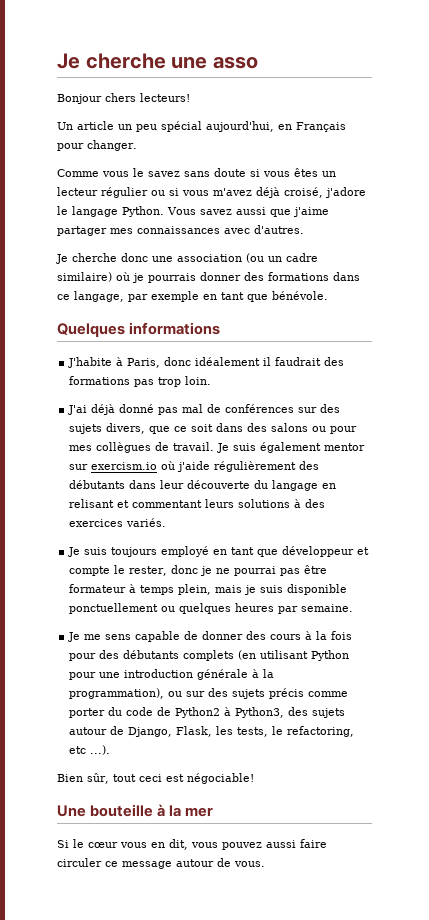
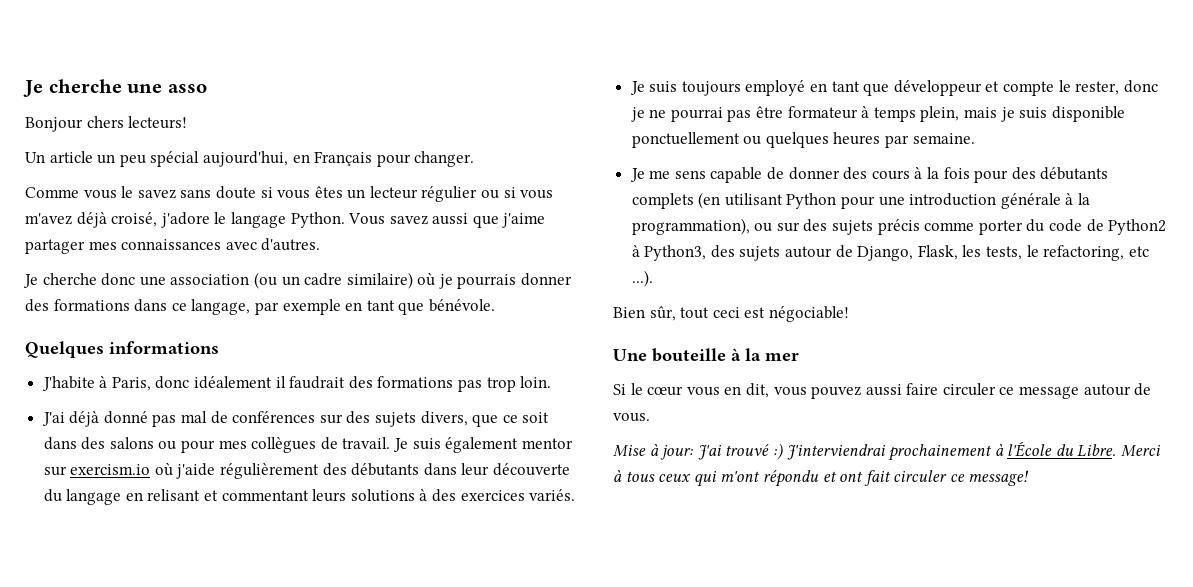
+ Mise à jour: J'ai trouvé :) J'interviendrai prochainement à l'École du Libre. Merci à tous ceux qui m'ont répondu et ont fait circuler ce message!

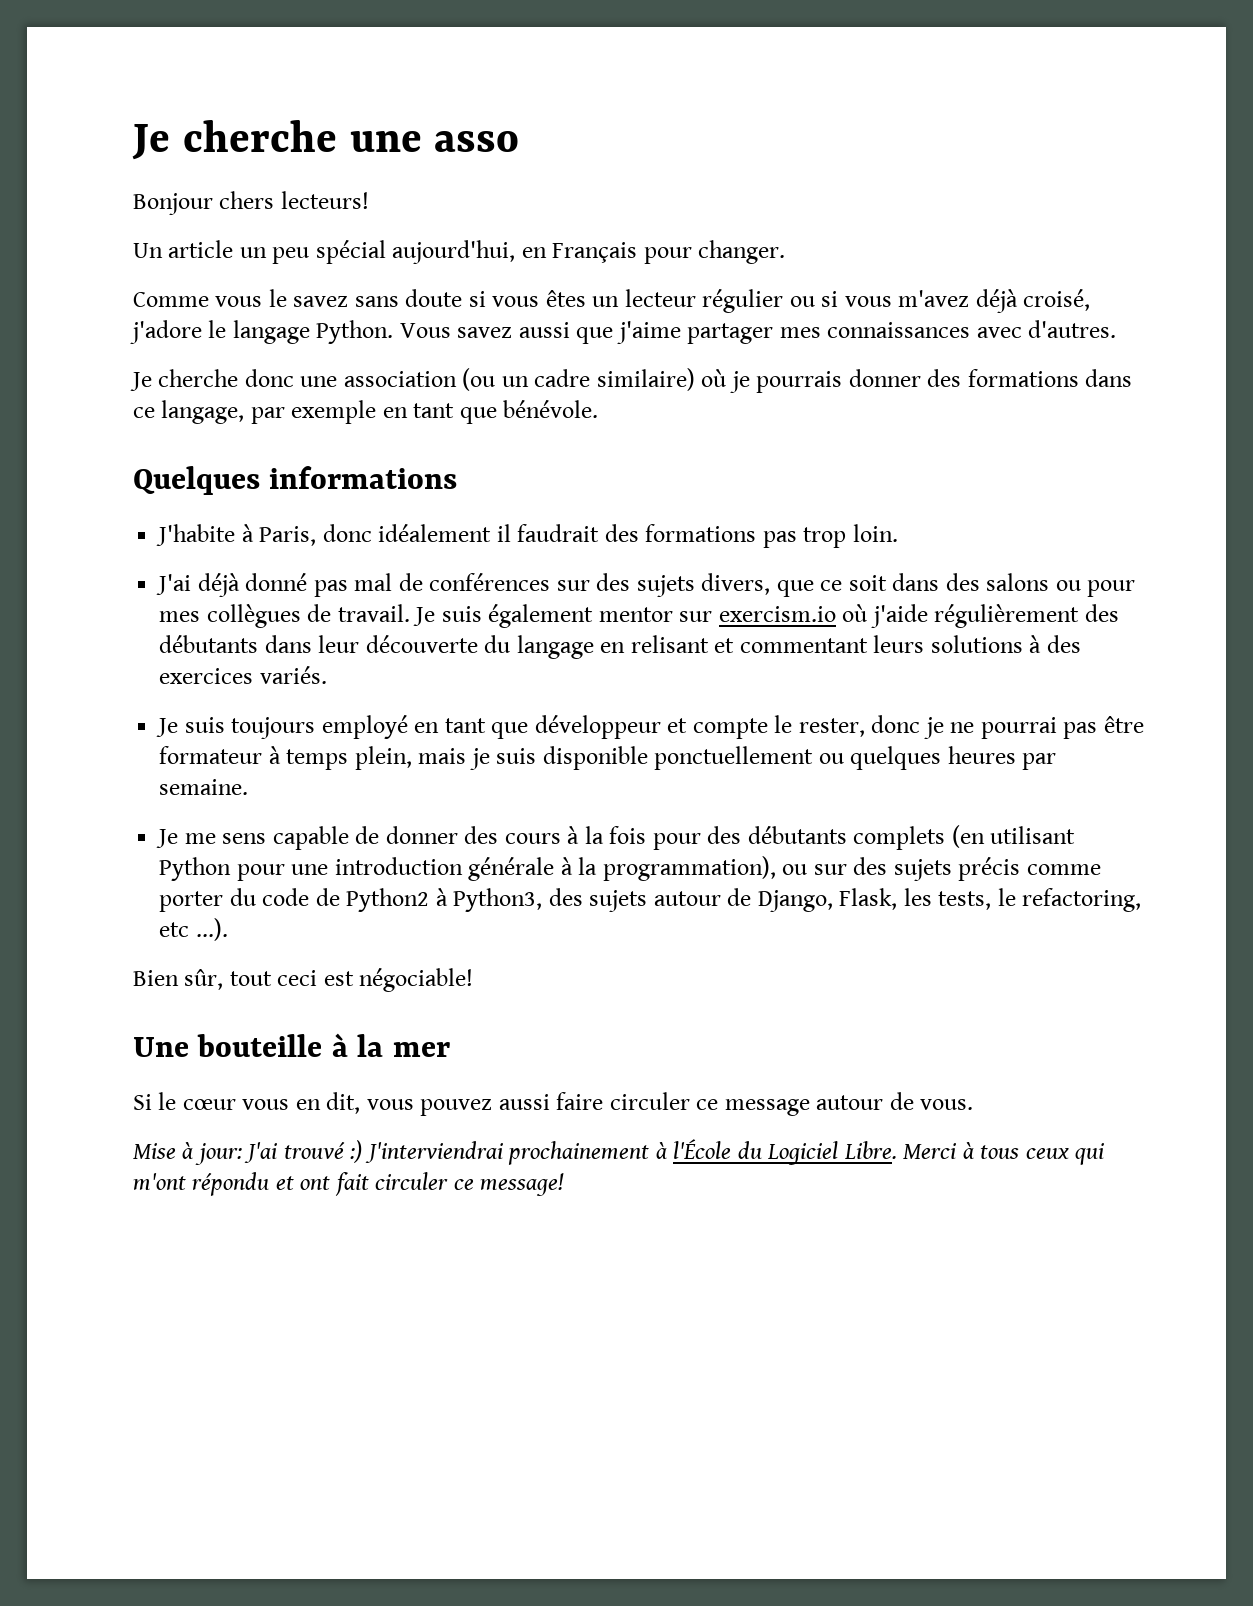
- Mise à jour: J'ai trouvé :) J'interviendrai prochainement à l'École du Libre.
+ Mise à jour: J'ai trouvé :) J'interviendrai prochainement à l'École du Logiciel Libre.

